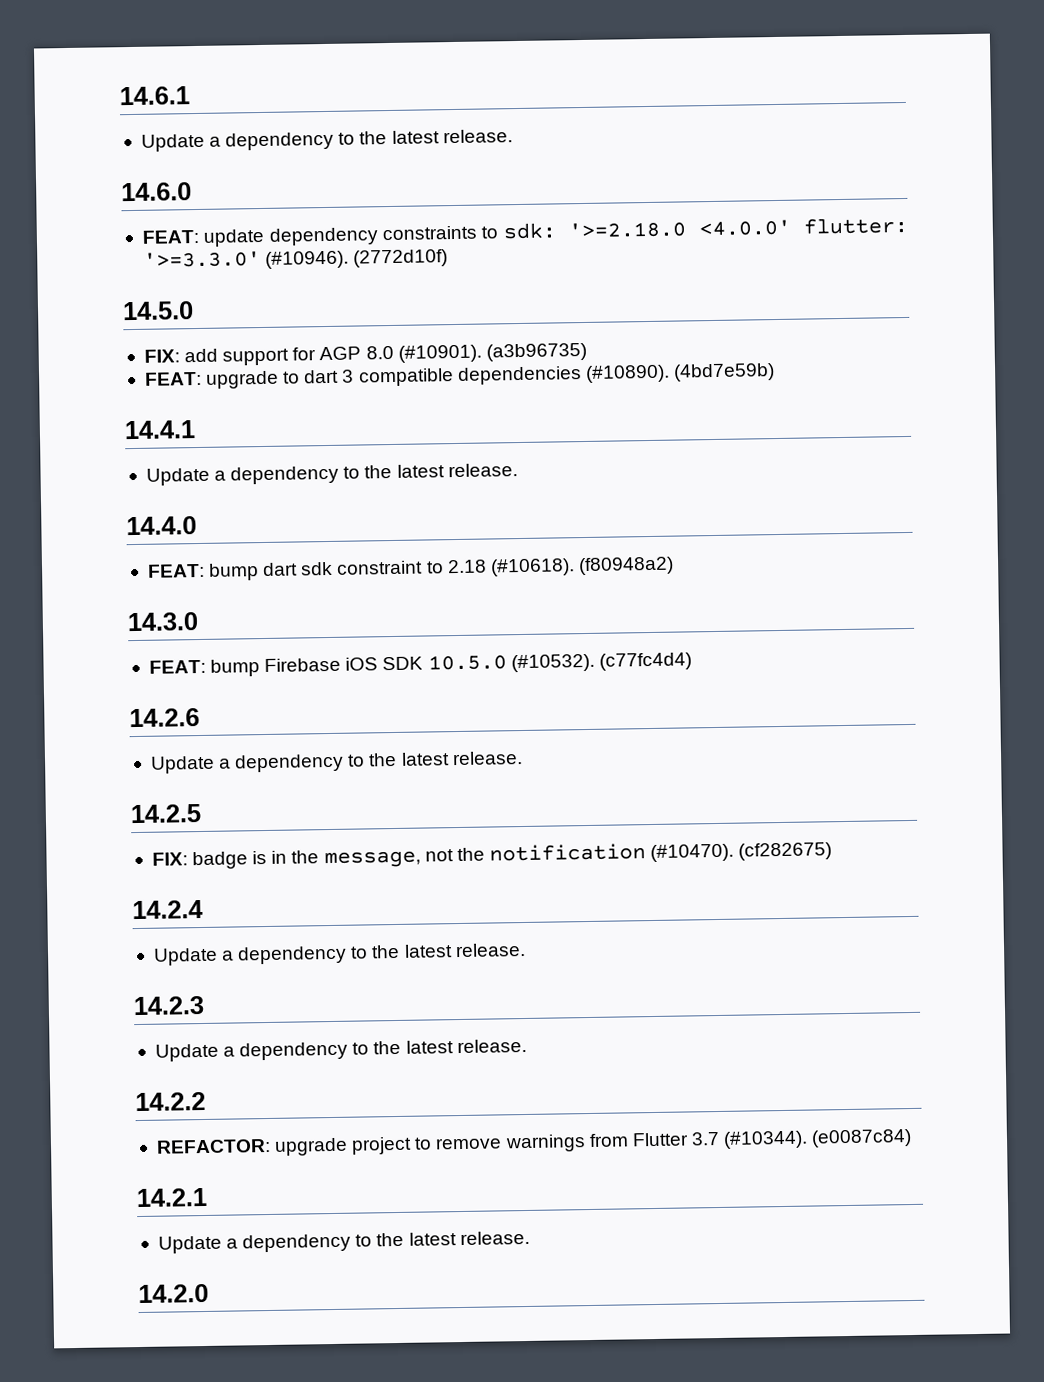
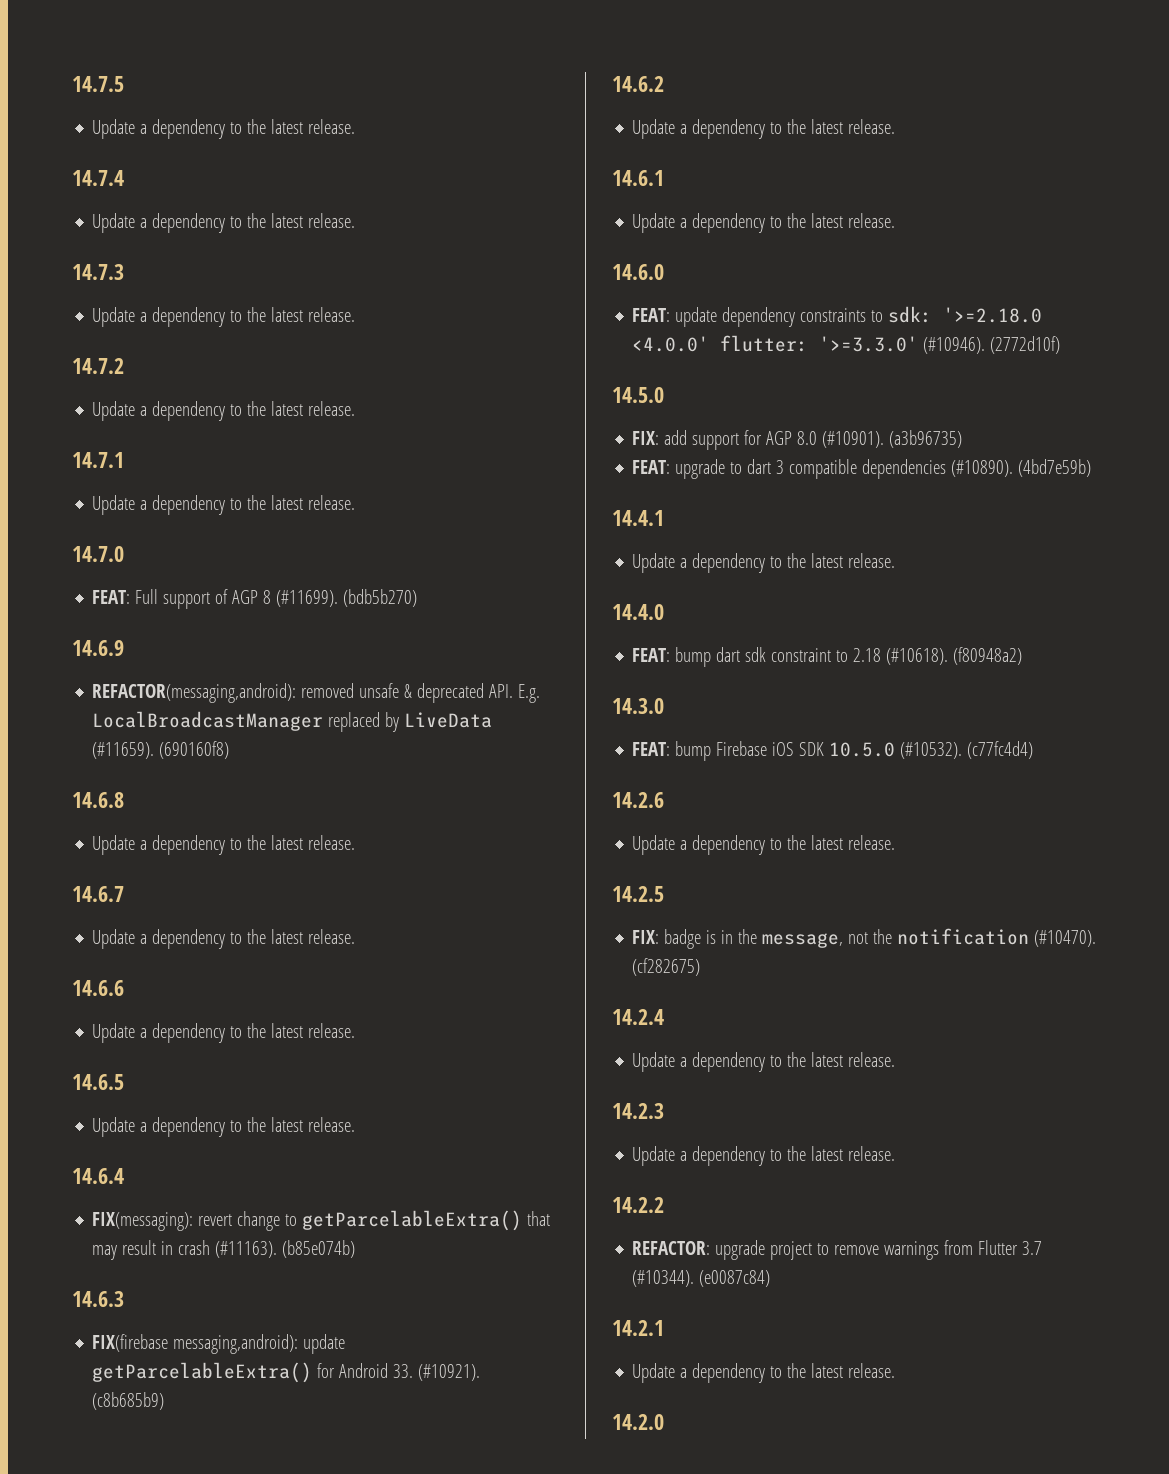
+ 14.7.5
+ Update a dependency to the latest release.
+ 14.7.4
+ Update a dependency to the latest release.
+ 14.7.3
+ Update a dependency to the latest release.
+ 14.7.2
+ Update a dependency to the latest release.
+ 14.7.1
+ Update a dependency to the latest release.
+ 14.7.0
+ FEAT: Full support of AGP 8 (#11699). (bdb5b270)
+ 14.6.9
+ REFACTOR(messaging,android): removed unsafe & deprecated API. E.g. LocalBroadcastManager replaced by LiveData (#11659). (690160f8)
+ 14.6.8
+ Update a dependency to the latest release.
+ 14.6.7
+ Update a dependency to the latest release.
+ 14.6.6
+ Update a dependency to the latest release.
+ 14.6.5
+ Update a dependency to the latest release.
+ 14.6.4
+ FIX(messaging): revert change to getParcelableExtra() that may result in crash (#11163). (b85e074b)
+ 14.6.3
+ FIX(firebase messaging,android): update getParcelableExtra() for Android 33. (#10921). (c8b685b9)
+ 14.6.2
+ Update a dependency to the latest release.

